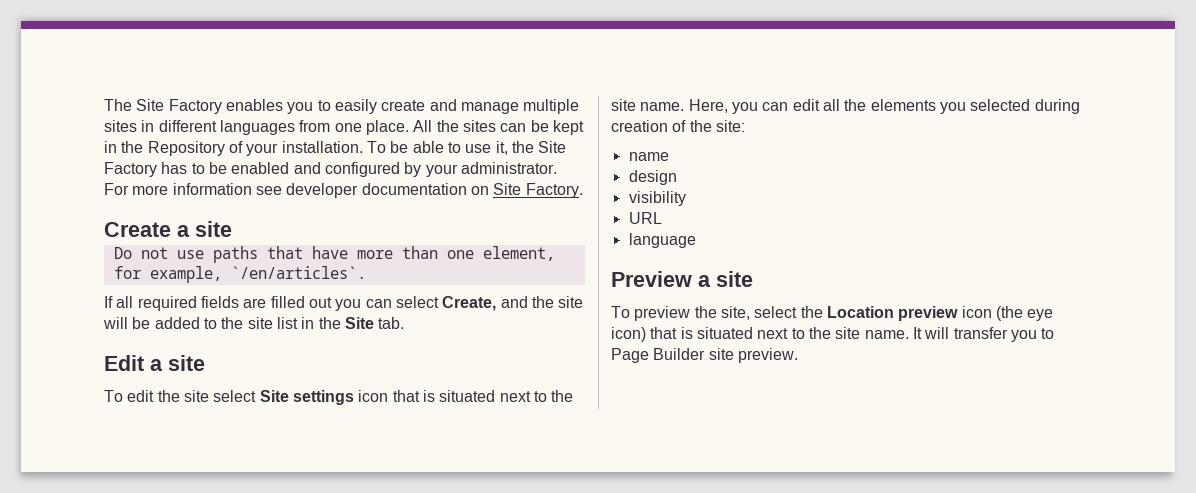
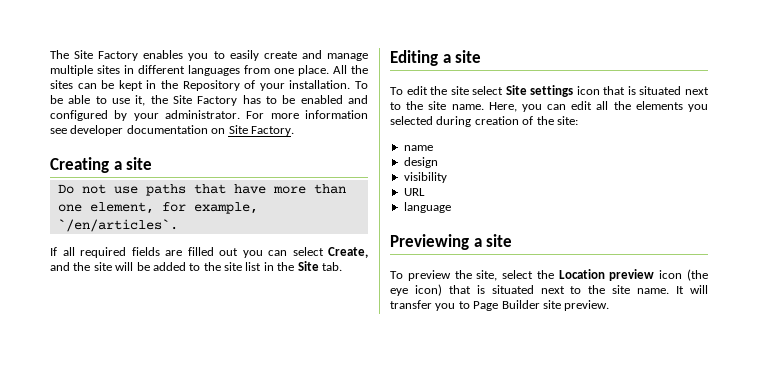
- Create a site
+ Creating a site
- Edit a site
+ Editing a site
- Preview a site
+ Previewing a site

